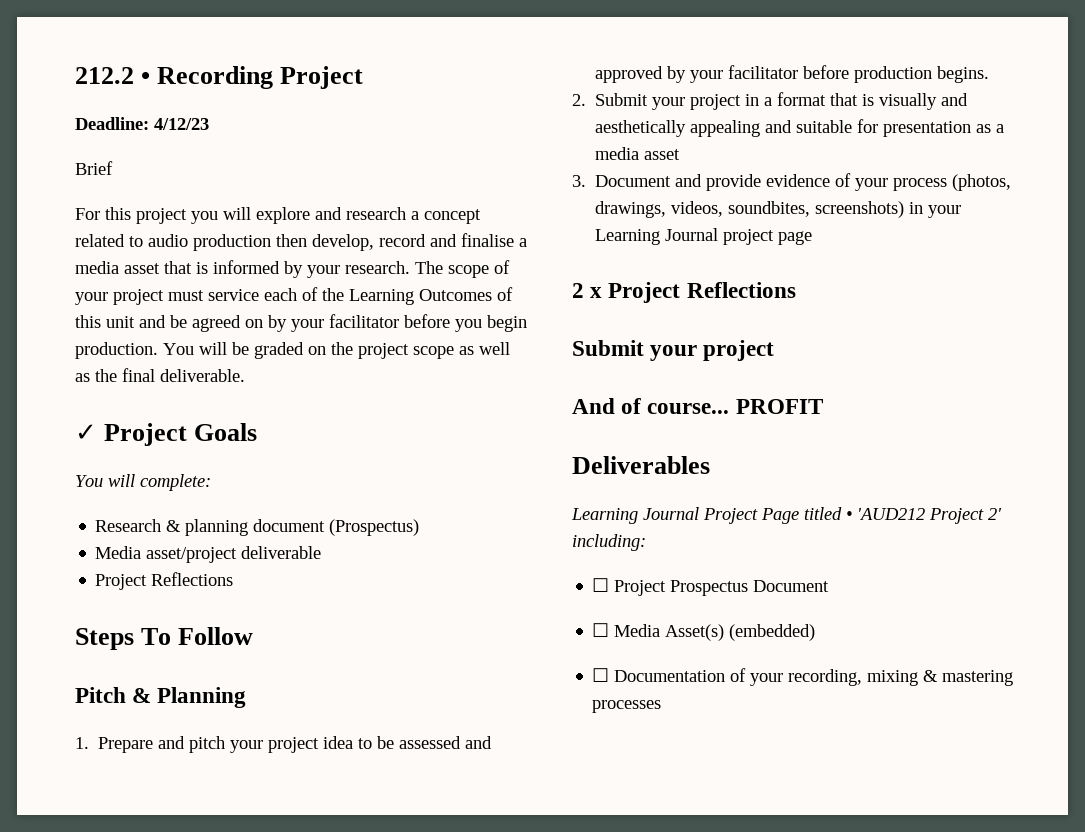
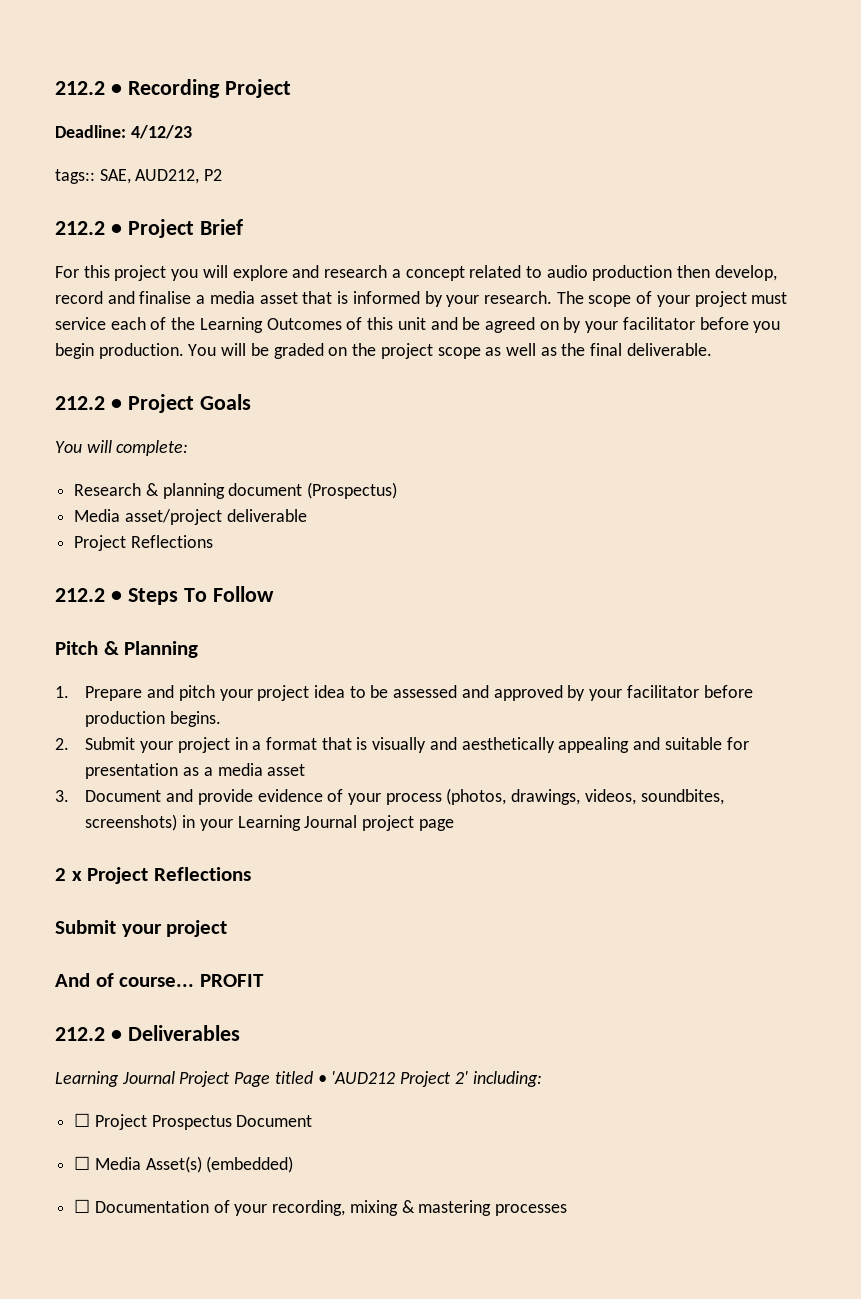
- Brief
+ tags:: SAE, AUD212, P2
+ 212.2 • Project Brief
- ✓ Project Goals
+ 212.2 • Project Goals
- Steps To Follow
+ 212.2 • Steps To Follow
- Deliverables
+ 212.2 • Deliverables

